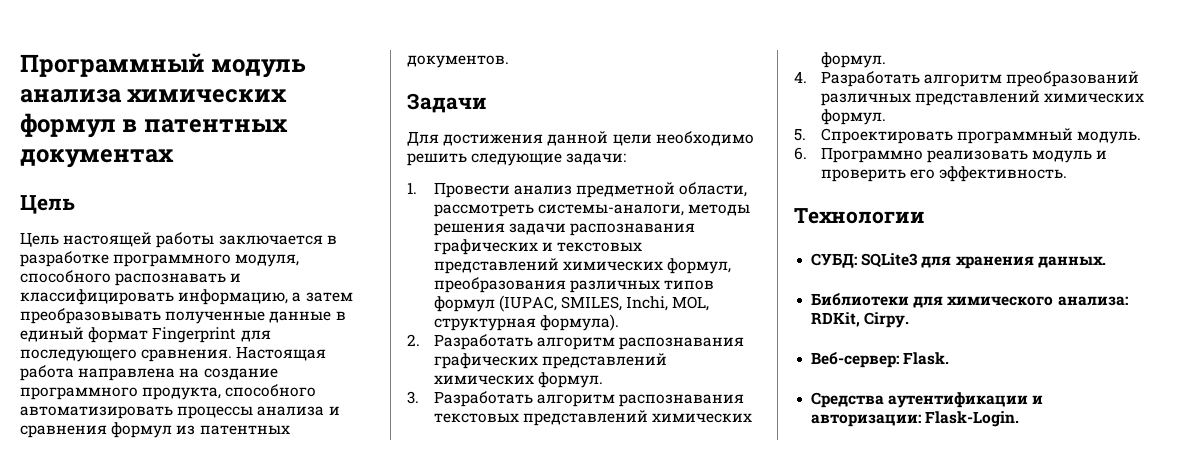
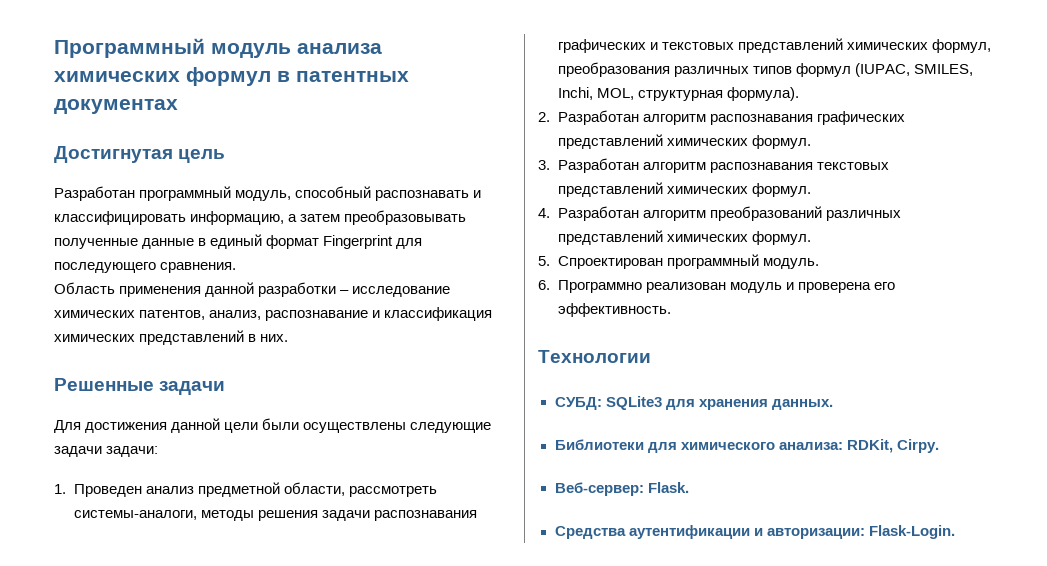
  Программный модуль анализа химических формул в патентных документах
- Цель
- Цель настоящей работы заключается в разработке программного модуля, способного распознавать и классифицировать информацию, а затем преобразовывать полученные данные в единый формат Fingerprint для последующего сравнения. Настоящая работа направлена на создание программного продукта, способного автоматизировать процессы анализа и сравнения формул из патентных документов.
- Задачи
+ Достигнутая цель
+ Разработан программный модуль, способный распознавать и классифицировать информацию, а затем преобразовывать полученные данные в единый формат Fingerprint для последующего сравнения.
+ Область применения данной разработки – исследование химических патентов, анализ, распознавание и классификация химических представлений в них.
+ Решенные задачи
- Для достижения данной цели необходимо решить следующие задачи:
+ Для достижения данной цели были осуществлены следующие задачи задачи:
- 1. Провести анализ предметной области, рассмотреть системы-аналоги, методы решения задачи распознавания графических и текстовых представлений химических формул, преобразования различных типов формул (IUPAC, SMILES, Inchi, MOL, структурная формула).
+ 1. Проведен анализ предметной области, рассмотреть системы-аналоги, методы решения задачи распознавания графических и текстовых представлений химических формул, преобразования различных типов формул (IUPAC, SMILES, Inchi, MOL, структурная формула).
- 2. Разработать алгоритм распознавания графических представлений химических формул.
+ 2. Разработан алгоритм распознавания графических представлений химических формул.
- 3. Разработать алгоритм распознавания текстовых представлений химических формул.
+ 3. Разработан алгоритм распознавания текстовых представлений химических формул.
- 4. Разработать алгоритм преобразований различных представлений химических формул.
+ 4. Разработан алгоритм преобразований различных представлений химических формул.
- 5. Спроектировать программный модуль.
+ 5. Спроектирован программный модуль.
- 6. Программно реализовать модуль и проверить его эффективность.
+ 6. Программно реализован модуль и проверена его эффективность.

